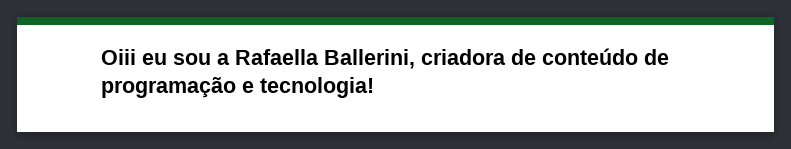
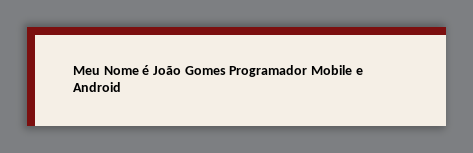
- Oiii eu sou a Rafaella Ballerini, criadora de conteúdo de programação e tecnologia!
+ Meu Nome é João Gomes Programador Mobile e Android

